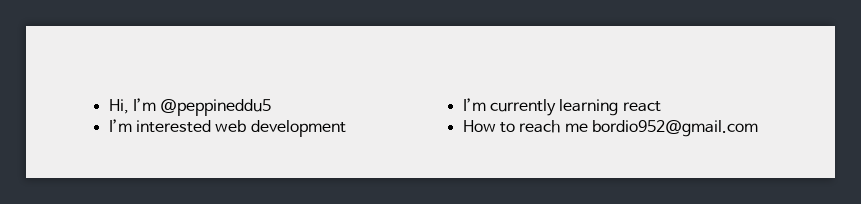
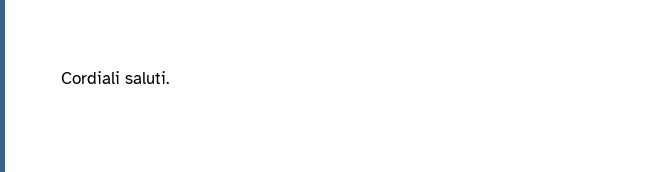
- Hi, I’m @peppineddu5
- I’m interested web development
- I’m currently learning react
- How to reach me bordio952@gmail.com
+ Cordiali saluti.

